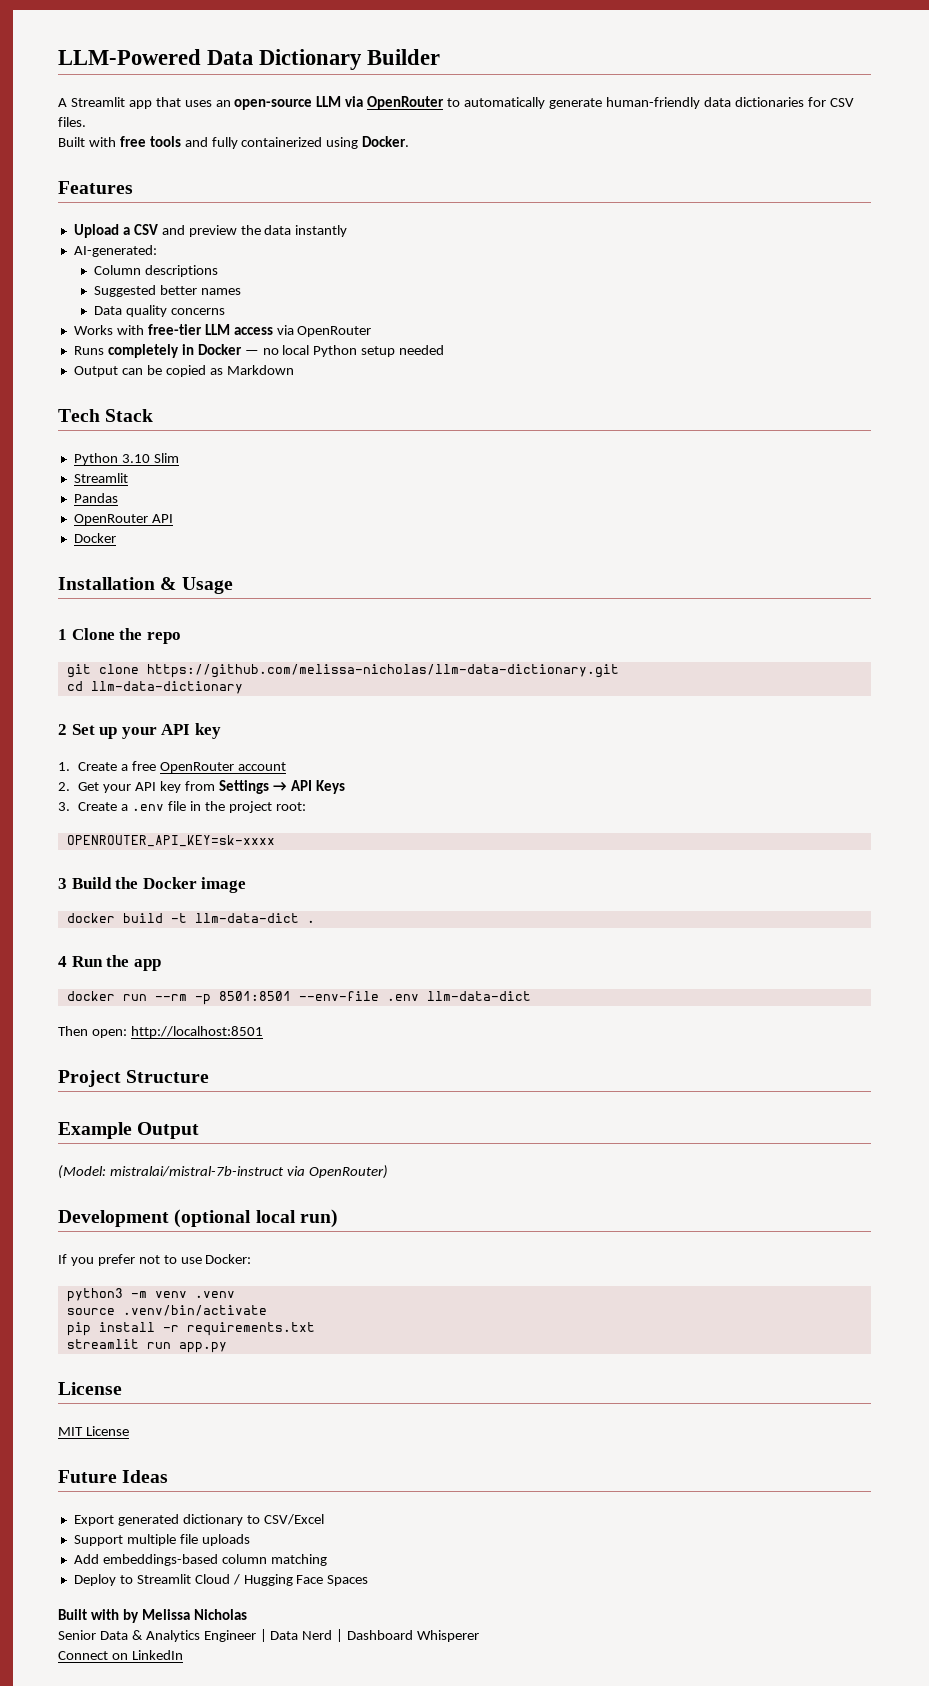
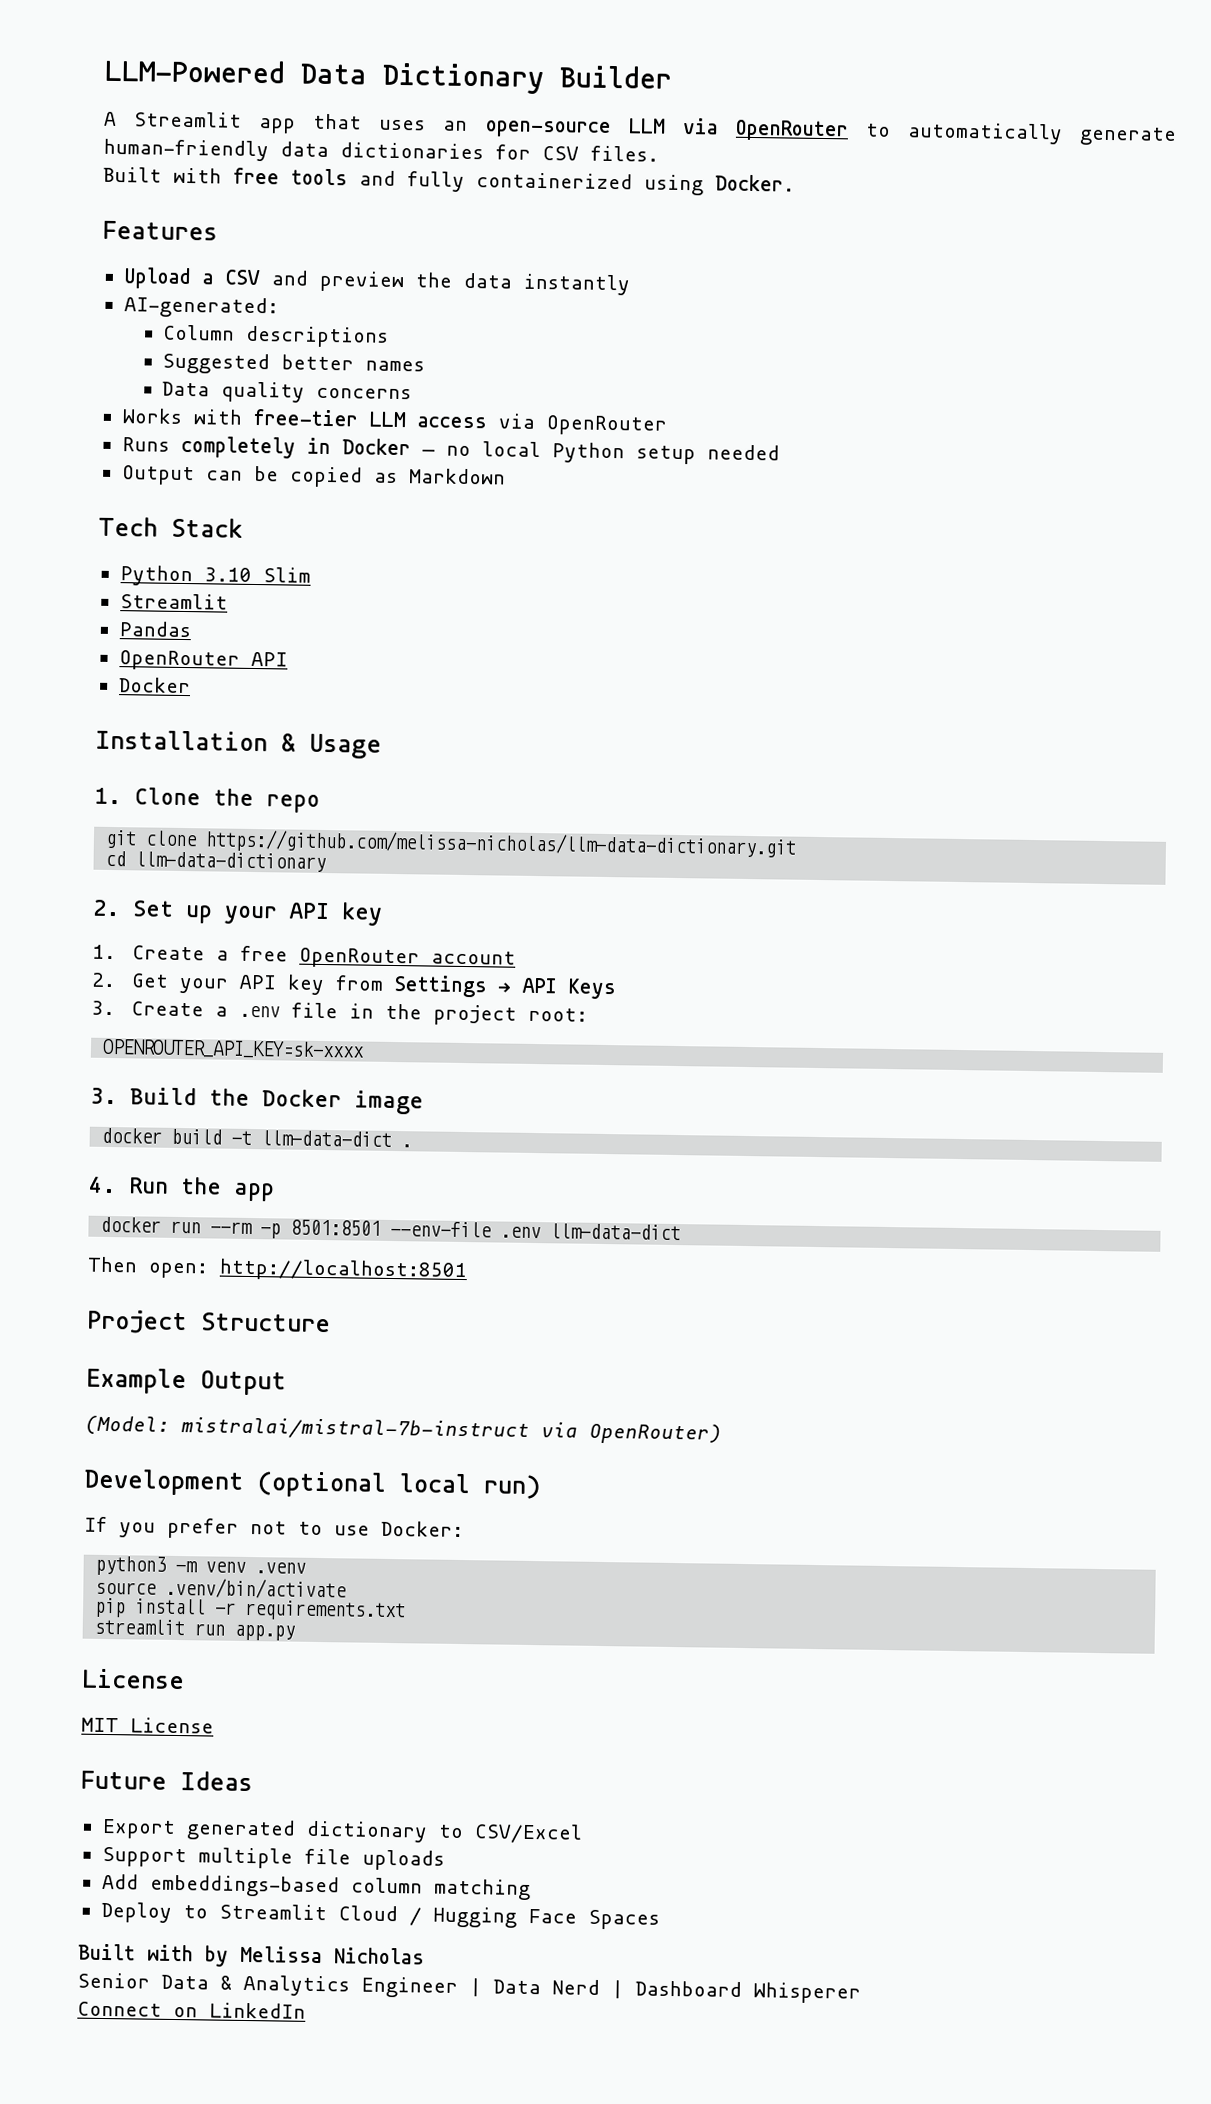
- 1 Clone the repo
+ 1. Clone the repo
- 2 Set up your API key
+ 2. Set up your API key
- 3 Build the Docker image
+ 3. Build the Docker image
- 4 Run the app
+ 4. Run the app

